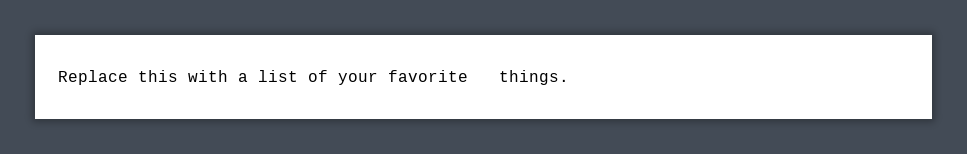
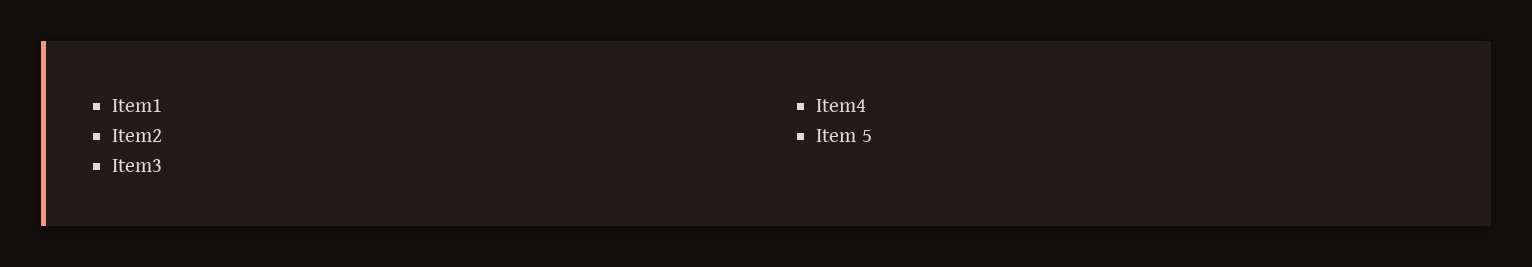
- Replace this with a list of your favorite things.
+ Item1
+ Item2
+ Item3
+ Item4
+ Item 5

